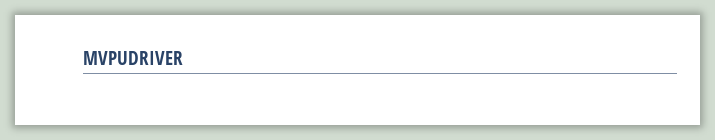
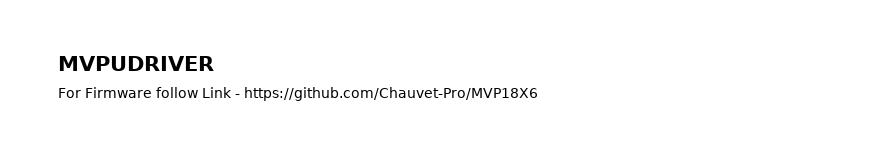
+ For Firmware follow Link - https://github.com/Chauvet-Pro/MVP18X6

